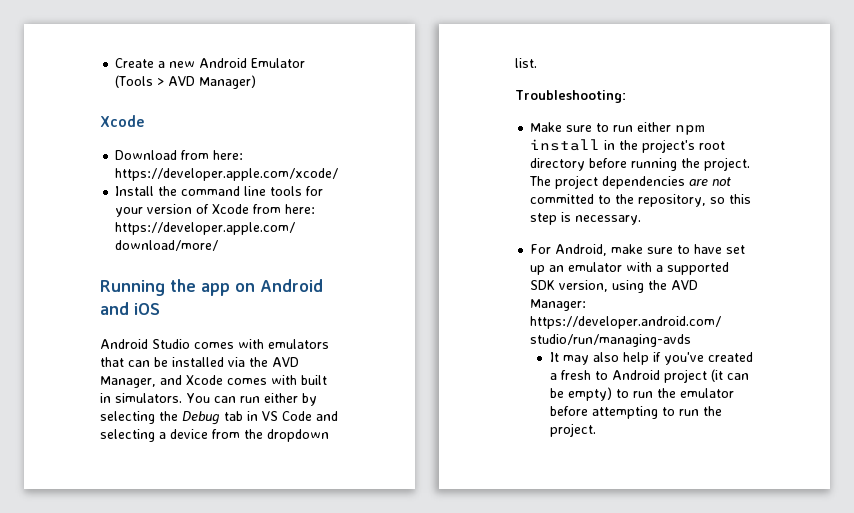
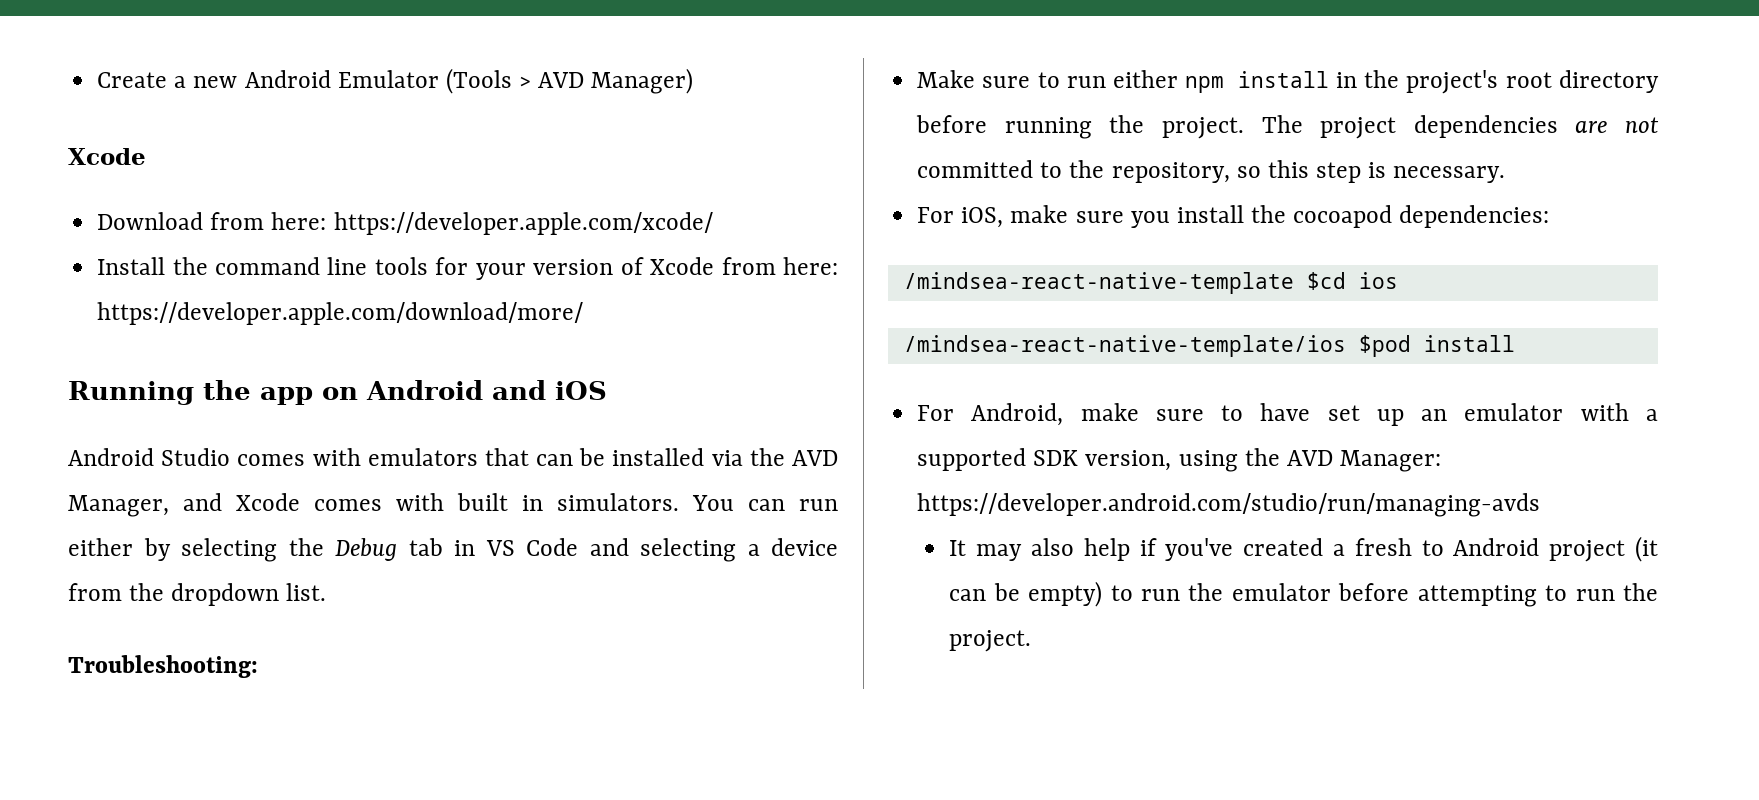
+ For iOS, make sure you install the cocoapod dependencies:
+ /mindsea-react-native-template $cd ios
+ /mindsea-react-native-template/ios $pod install

